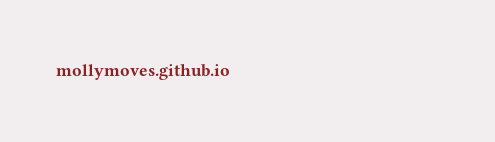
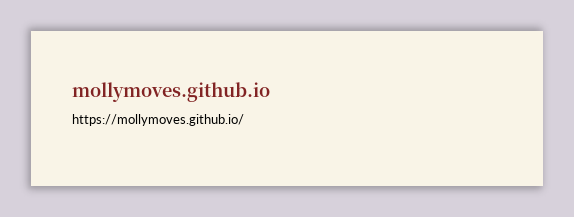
+ https://mollymoves.github.io/

